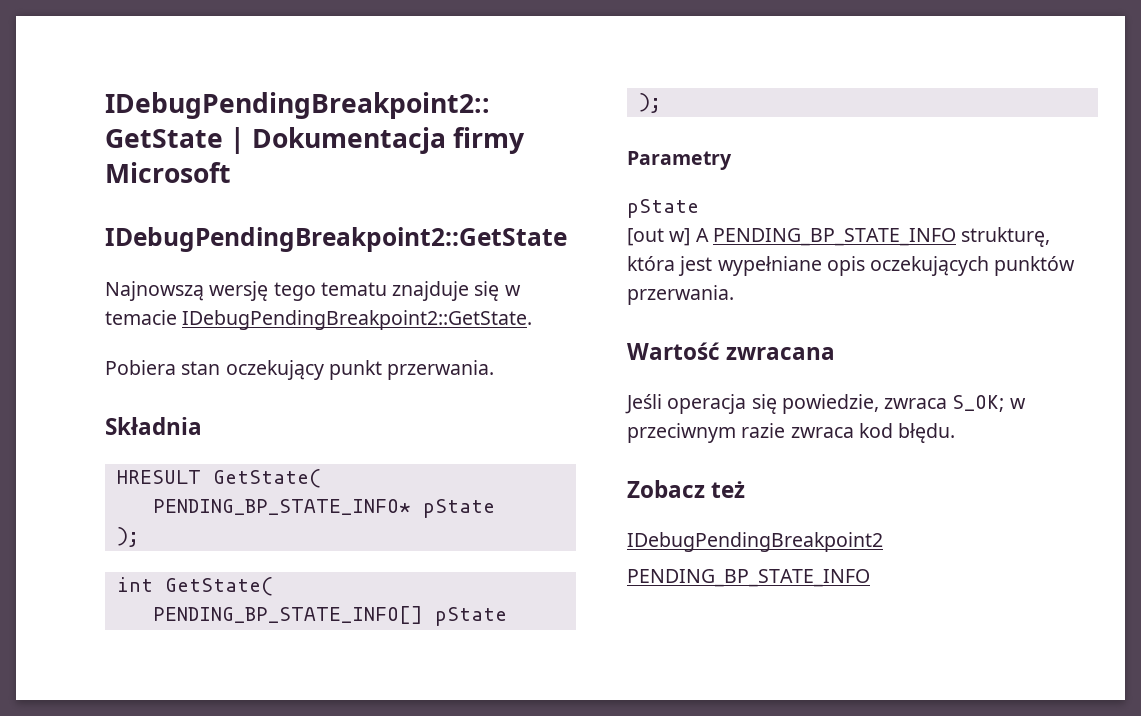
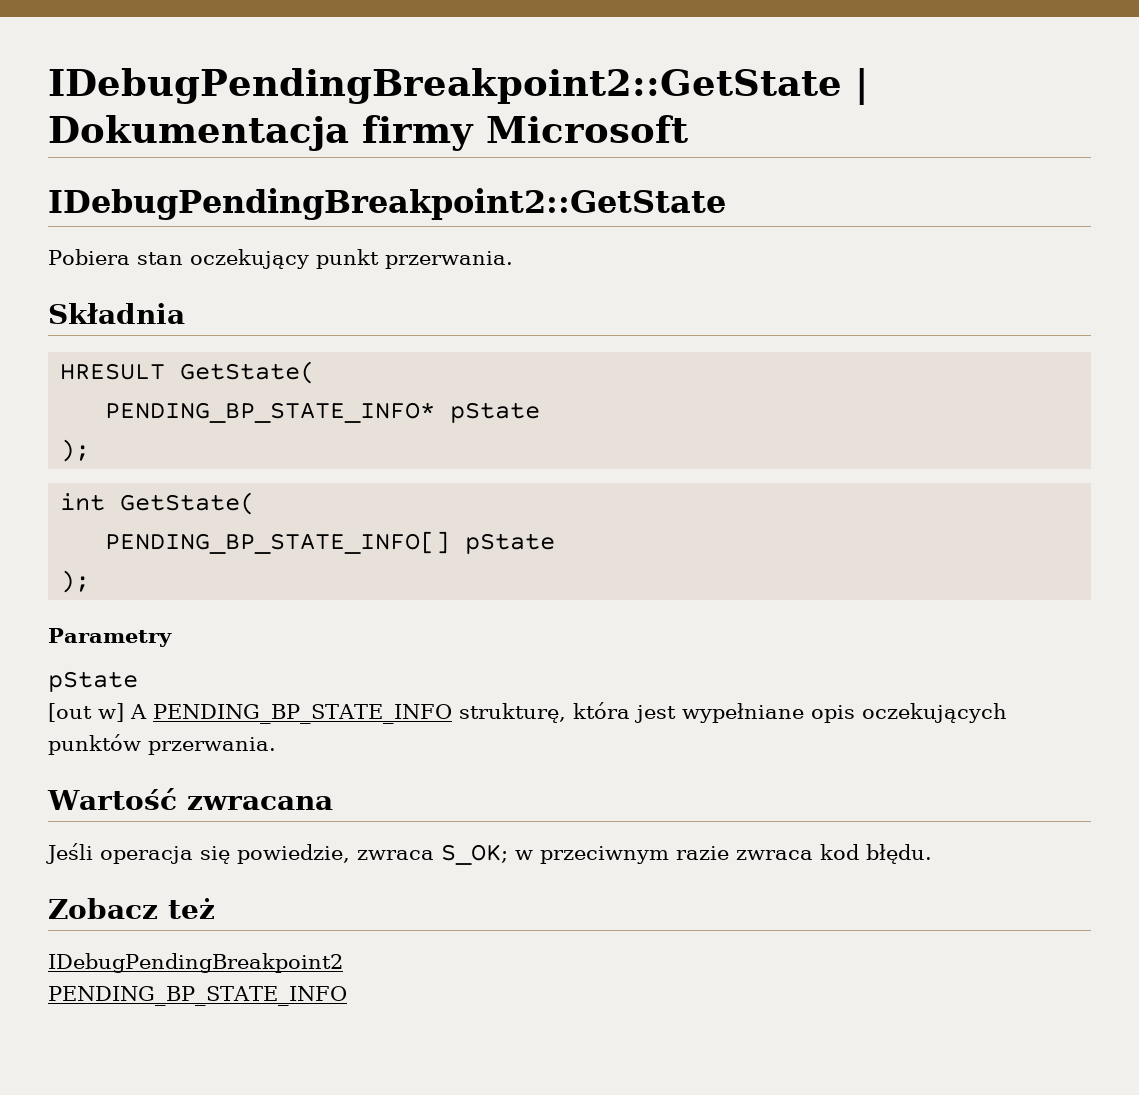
- Najnowszą wersję tego tematu znajduje się w temacie IDebugPendingBreakpoint2::GetState.

